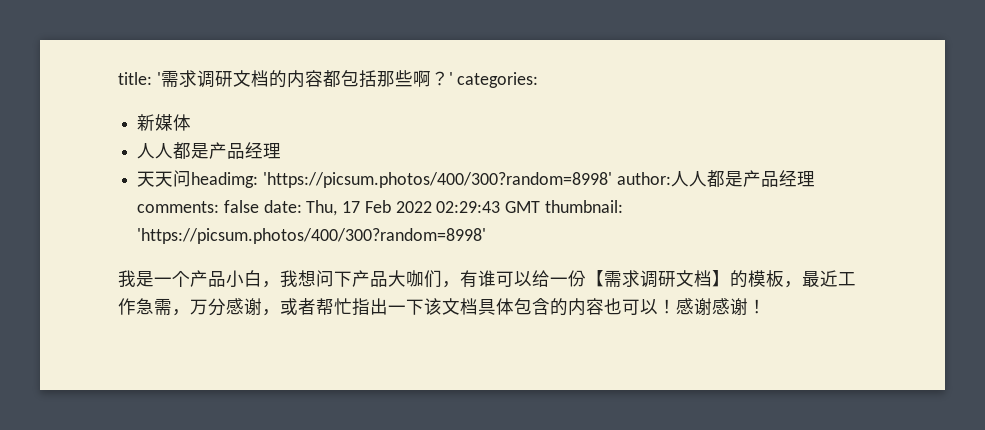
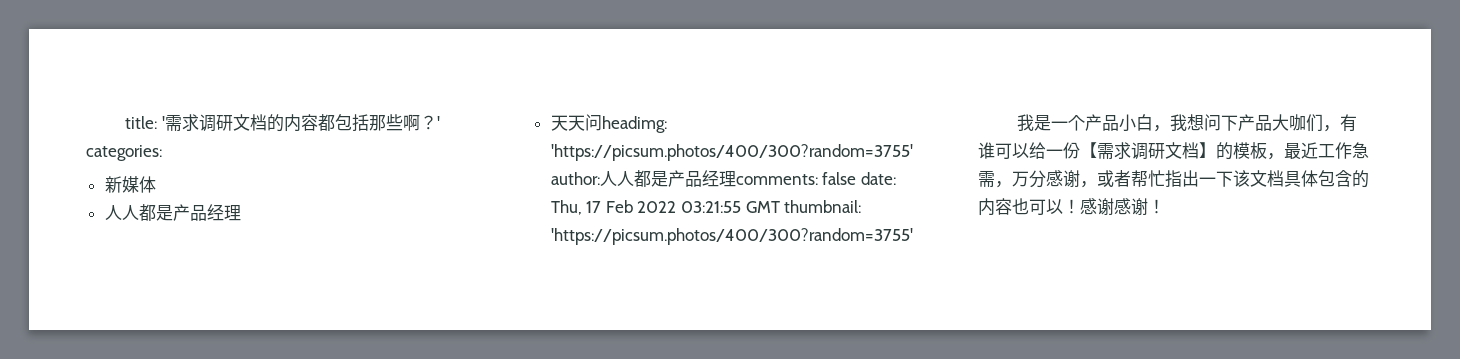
- 天天问headimg: 'https://picsum.photos/400/300?random=8998' author:人人都是产品经理comments: false date: Thu, 17 Feb 2022 02:29:43 GMT thumbnail: 'https://picsum.photos/400/300?random=8998'
+ 天天问headimg: 'https://picsum.photos/400/300?random=3755' author:人人都是产品经理comments: false date: Thu, 17 Feb 2022 03:21:55 GMT thumbnail: 'https://picsum.photos/400/300?random=3755'

